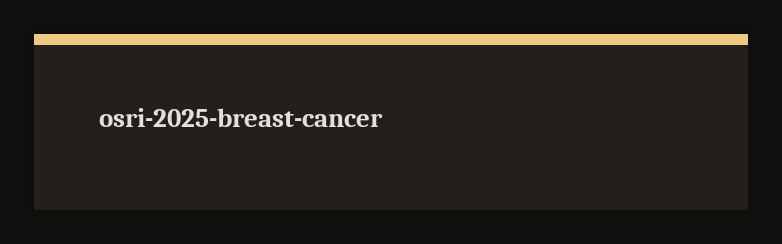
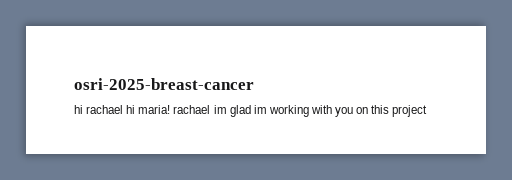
+ hi rachael hi maria! rachael im glad im working with you on this project

